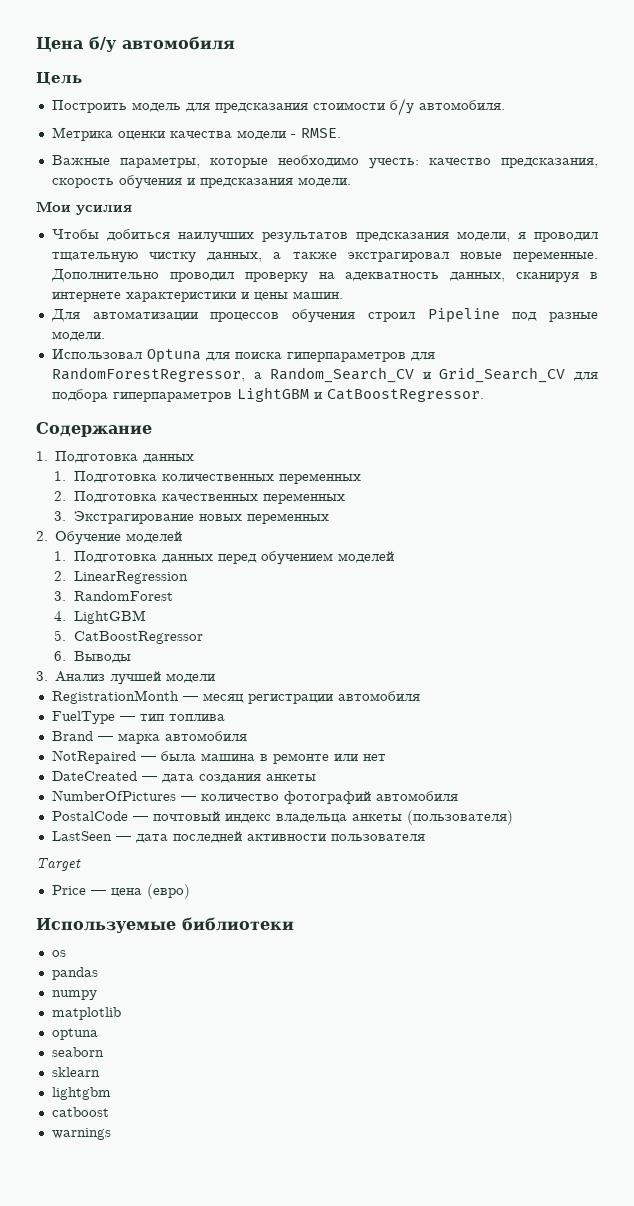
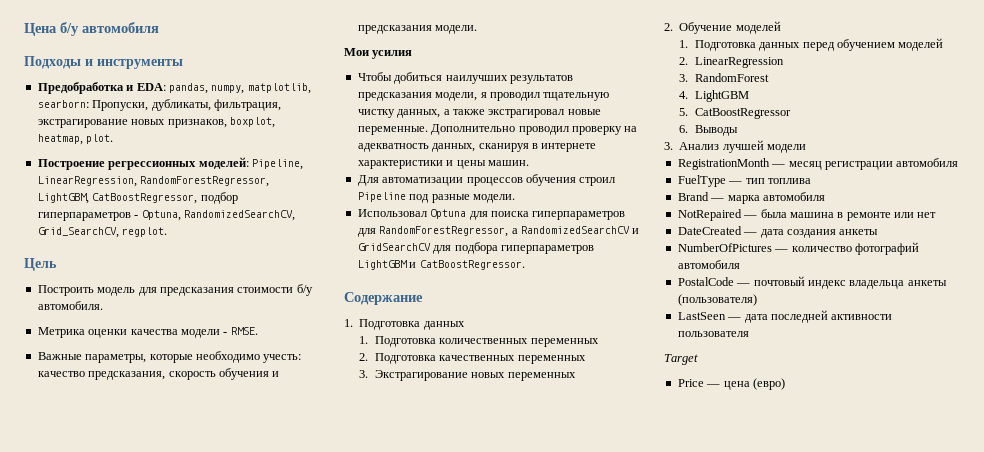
+ Подходы и инструменты
+ Предобработка и EDA: pandas, numpy, matplotlib, searborn: Пропуски, дубликаты, фильтрация, экстрагирование новых признаков, boxplot, heatmap, plot.
+ Построение регрессионных моделей: Pipeline, LinearRegression, RandomForestRegressor, LightGBM, CatBoostRegressor, подбор гиперпараметров - Optuna, RandomizedSearchCV, Grid_SearchCV, regplot.
- Использовал Optuna для поиска гиперпараметров для RandomForestRegressor, а Random_Search_CV и Grid_Search_CV для подбора гиперпараметров LightGBM и CatBoostRegressor.
+ Использовал Optuna для поиска гиперпараметров для RandomForestRegressor, а RandomizedSearchCV и GridSearchCV для подбора гиперпараметров LightGBM и CatBoostRegressor.
- Используемые библиотеки
- os
- pandas
- numpy
- matplotlib
- optuna
- seaborn
- sklearn
- lightgbm
- catboost
- warnings

